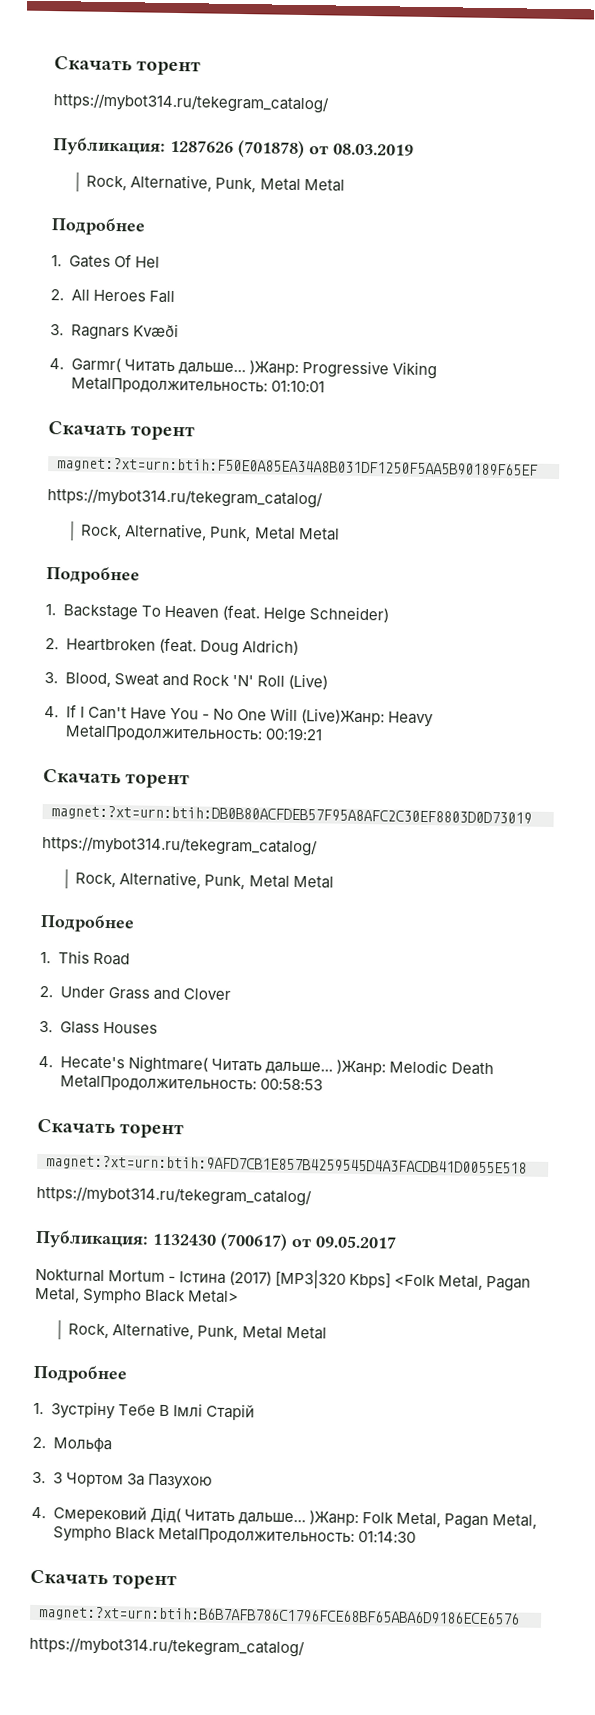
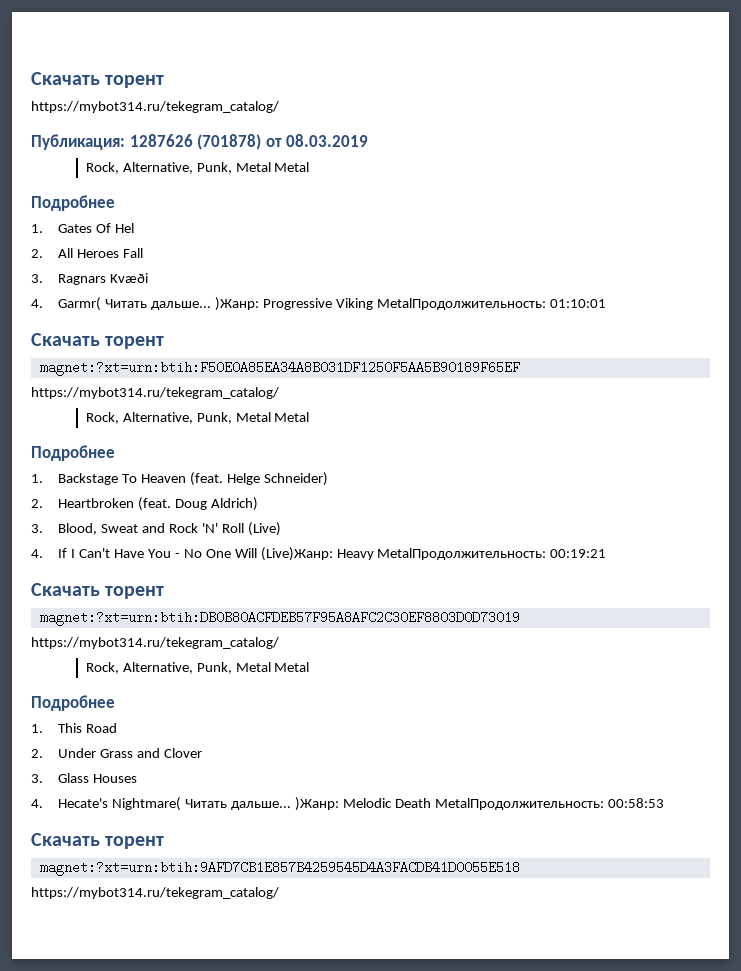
- Публикация: 1132430 (700617) от 09.05.2017
- Nokturnal Mortum - Істина (2017) [MP3|320 Kbps] <Folk Metal, Pagan Metal, Sympho Black Metal>
- Rock, Alternative, Punk, Metal Metal
- Подробнее
- 1. Зустріну Тебе В Імлі Старій
- 2. Мольфа
- 3. З Чортом За Пазухою
- 4. Смерековий Дід( Читать дальше... )Жанр: Folk Metal, Pagan Metal, Sympho Black MetalПродолжительность: 01:14:30
- Скачать торент
- magnet:?xt=urn:btih:B6B7AFB786C1796FCE68BF65ABA6D9186ECE6576
- https://mybot314.ru/tekegram_catalog/

